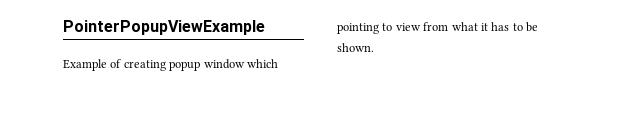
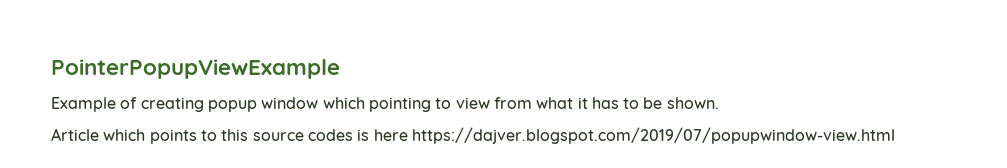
+ Article which points to this source codes is here https://dajver.blogspot.com/2019/07/popupwindow-view.html

